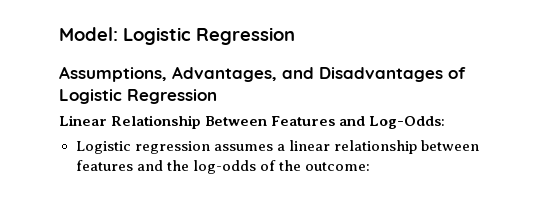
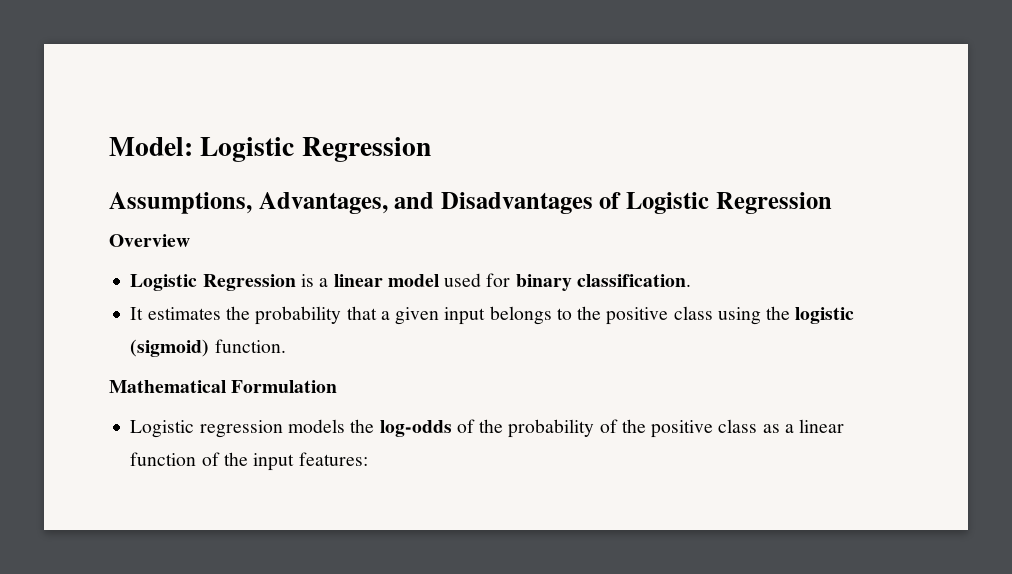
- Linear Relationship Between Features and Log-Odds:
- Logistic regression assumes a linear relationship between features and the log-odds of the outcome:
+ Overview
+ Logistic Regression is a linear model used for binary classification.
+ It estimates the probability that a given input belongs to the positive class using the logistic (sigmoid) function.
+ Mathematical Formulation
+ Logistic regression models the log-odds of the probability of the positive class as a linear function of the input features:

